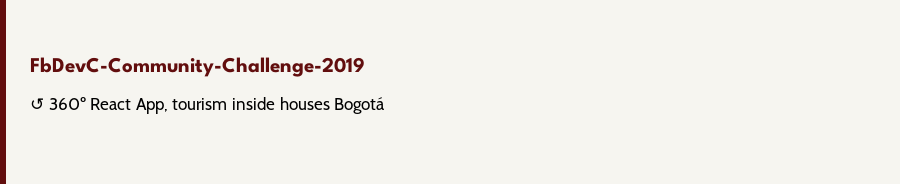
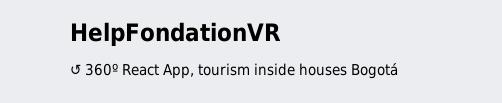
- FbDevC-Community-Challenge-2019
+ HelpFondationVR

